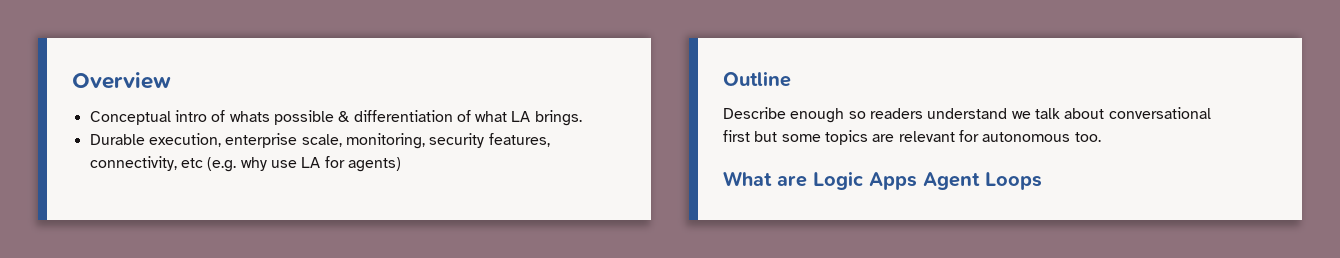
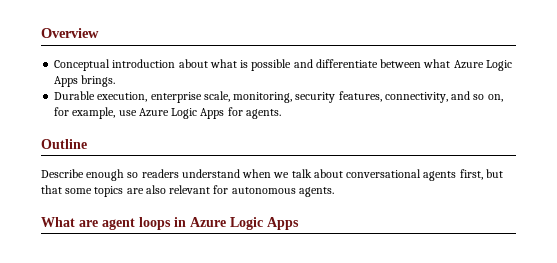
- Conceptual intro of whats possible & differentiation of what LA brings.
+ Conceptual introduction about what is possible and differentiate between what Azure Logic Apps brings.
- Durable execution, enterprise scale, monitoring, security features, connectivity, etc (e.g. why use LA for agents)
+ Durable execution, enterprise scale, monitoring, security features, connectivity, and so on, for example, use Azure Logic Apps for agents.
- Describe enough so readers understand we talk about conversational first but some topics are relevant for autonomous too.
+ Describe enough so readers understand when we talk about conversational agents first, but that some topics are also relevant for autonomous agents.
- What are Logic Apps Agent Loops
+ What are agent loops in Azure Logic Apps

